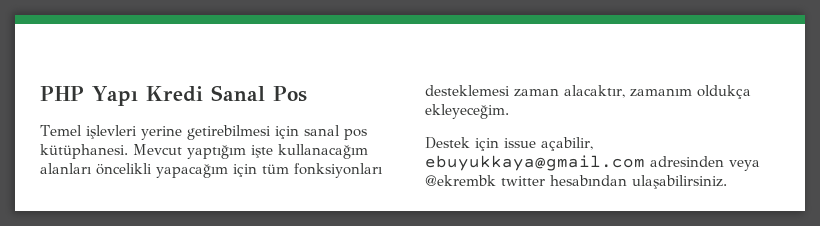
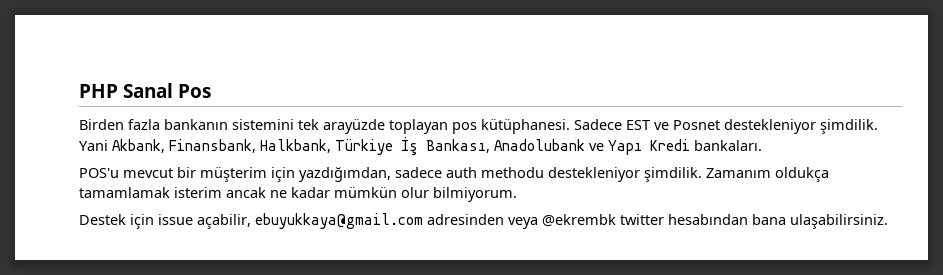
- PHP Yapı Kredi Sanal Pos
+ PHP Sanal Pos
- Temel işlevleri yerine getirebilmesi için sanal pos kütüphanesi. Mevcut yaptığım işte kullanacağım alanları öncelikli yapacağım için tüm fonksiyonları desteklemesi zaman alacaktır, zamanım oldukça ekleyeceğim.
+ Birden fazla bankanın sistemini tek arayüzde toplayan pos kütüphanesi. Sadece EST ve Posnet destekleniyor şimdilik. Yani Akbank, Finansbank, Halkbank, Türkiye İş Bankası, Anadolubank ve Yapı Kredi bankaları.
+ POS'u mevcut bir müşterim için yazdığımdan, sadece auth methodu destekleniyor şimdilik. Zamanım oldukça tamamlamak isterim ancak ne kadar mümkün olur bilmiyorum.
- Destek için issue açabilir, ebuyukkaya@gmail.com adresinden veya @ekrembk twitter hesabından ulaşabilirsiniz.
+ Destek için issue açabilir, ebuyukkaya@gmail.com adresinden veya @ekrembk twitter hesabından bana ulaşabilirsiniz.

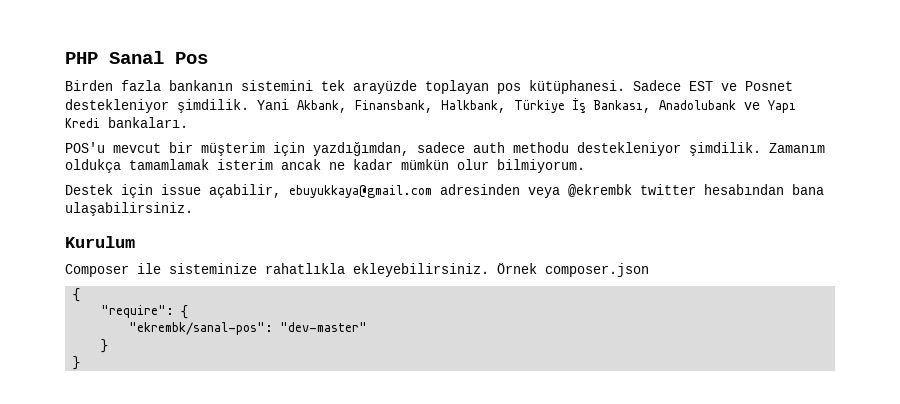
+ Kurulum
+ Composer ile sisteminize rahatlıkla ekleyebilirsiniz. Örnek composer.json
+ {
+ "require": {
+ "ekrembk/sanal-pos": "dev-master"
+ }
+ }

